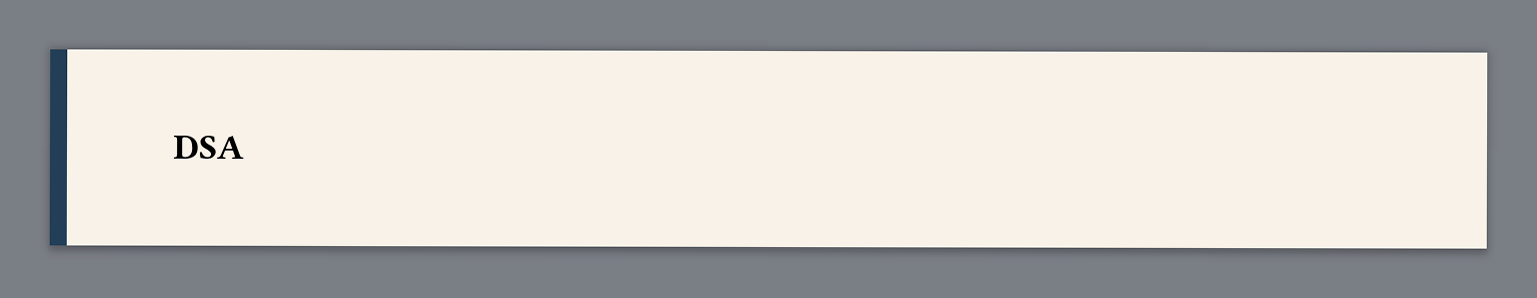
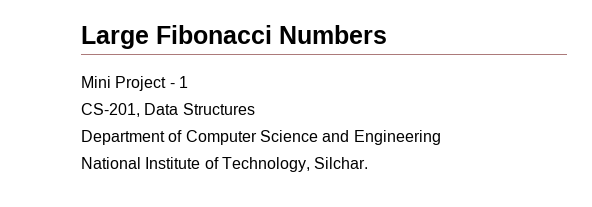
- DSA
+ Large Fibonacci Numbers
+ Mini Project - 1
+ CS-201, Data Structures
+ Department of Computer Science and Engineering
+ National Institute of Technology, Silchar.

